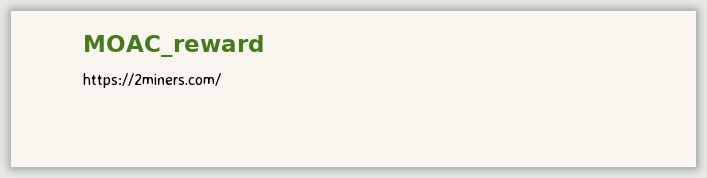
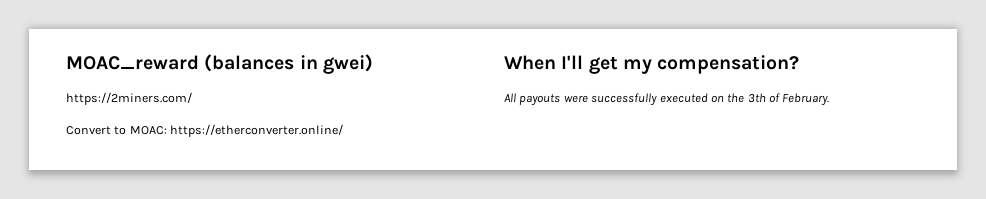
- MOAC_reward
+ MOAC_reward (balances in gwei)
  https://2miners.com/
+ Convert to MOAC: https://etherconverter.online/
+ When I'll get my compensation?
+ All payouts were successfully executed on the 3th of February.

